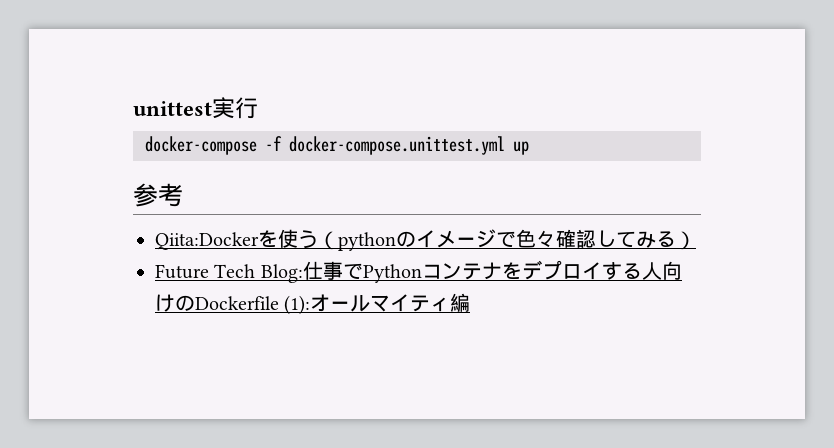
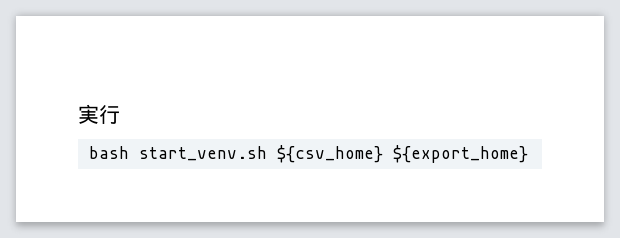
- unittest実行
+ 実行
- docker-compose -f docker-compose.unittest.yml up
- 参考
- Qiita:Dockerを使う（pythonのイメージで色々確認してみる）
- Future Tech Blog:仕事でPythonコンテナをデプロイする人向けのDockerfile (1):オールマイティ編
+ bash start_venv.sh ${csv_home} ${export_home}

